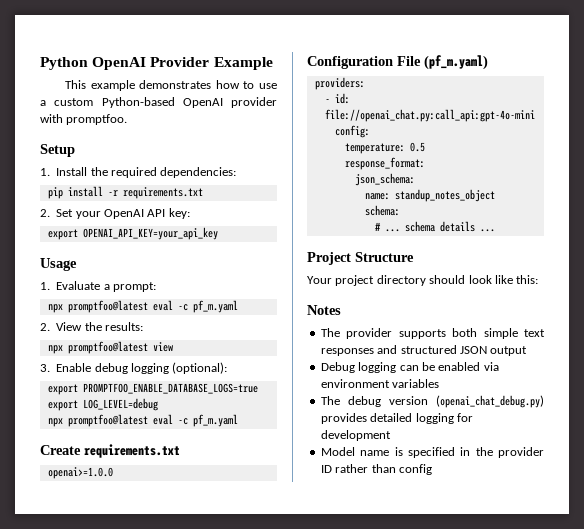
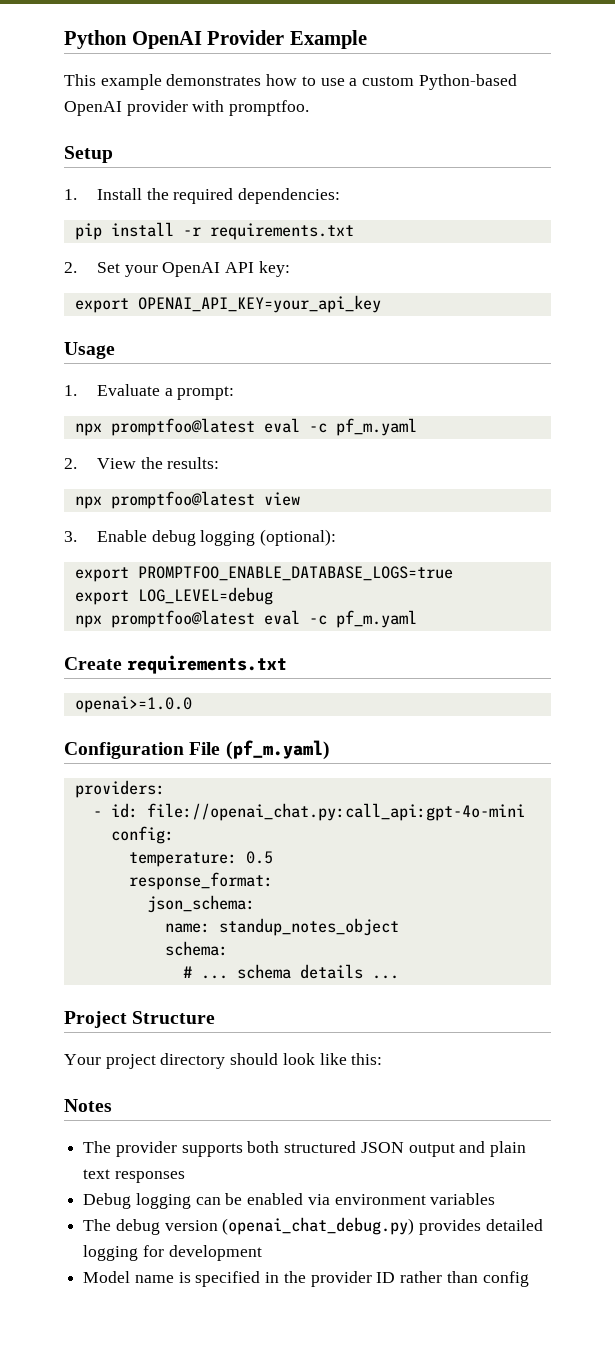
- The provider supports both simple text responses and structured JSON output
+ The provider supports both structured JSON output and plain text responses

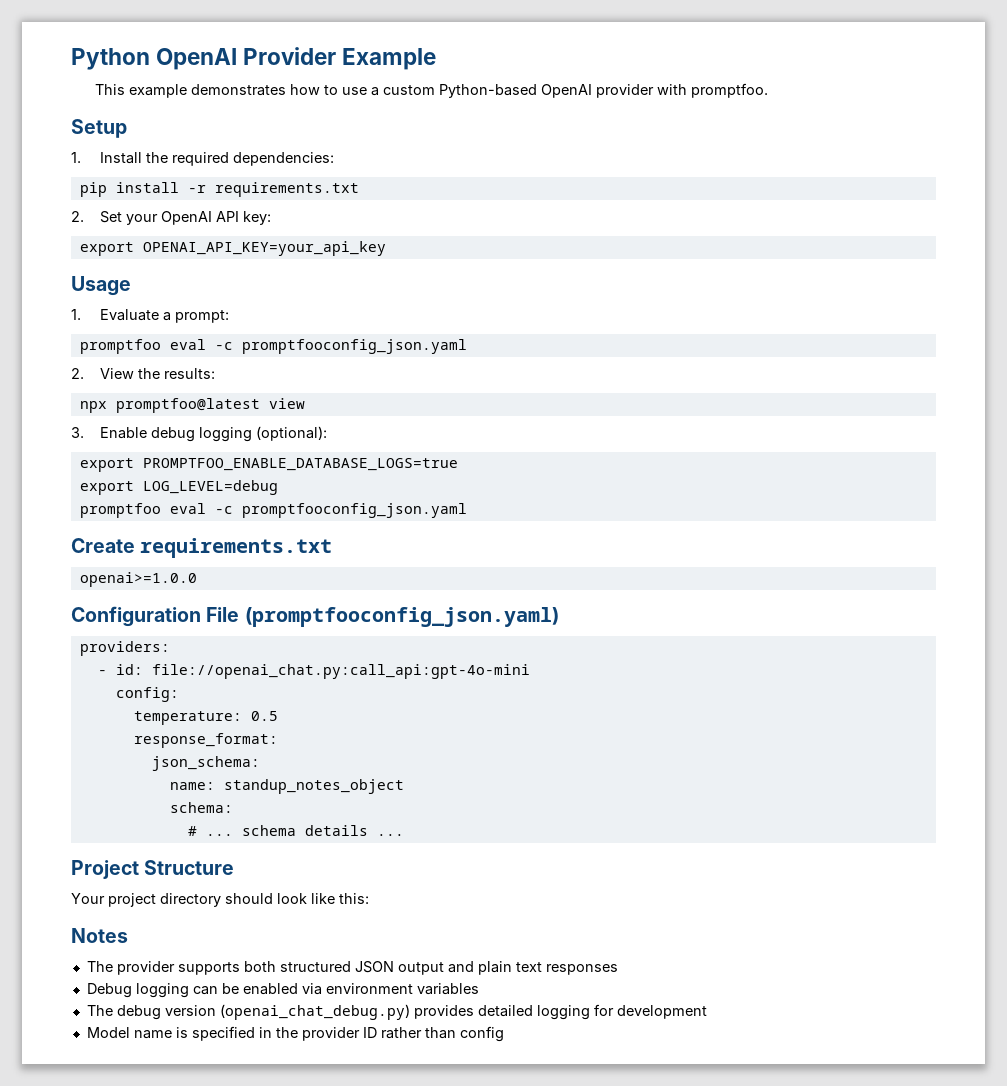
  1. Evaluate a prompt:
- npx promptfoo@latest eval -c pf_m.yaml
+ promptfoo eval -c promptfooconfig_json.yaml
  export LOG_LEVEL=debug
- npx promptfoo@latest eval -c pf_m.yaml
+ promptfoo eval -c promptfooconfig_json.yaml
- Configuration File (pf_m.yaml)
+ Configuration File (promptfooconfig_json.yaml)

